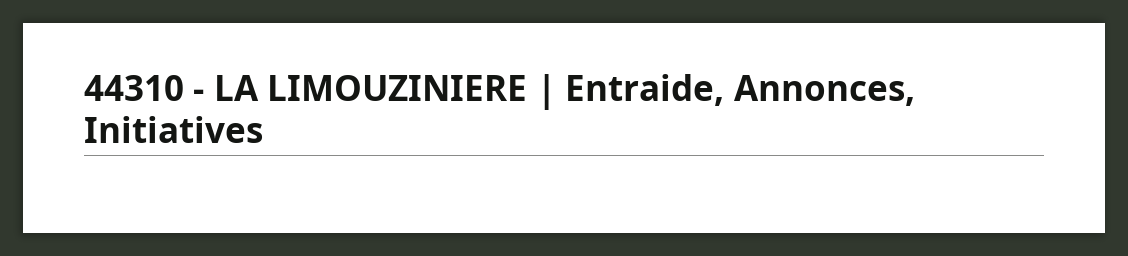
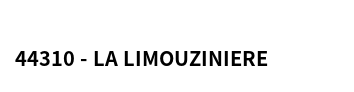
- 44310 - LA LIMOUZINIERE | Entraide, Annonces, Initiatives
+ 44310 - LA LIMOUZINIERE

